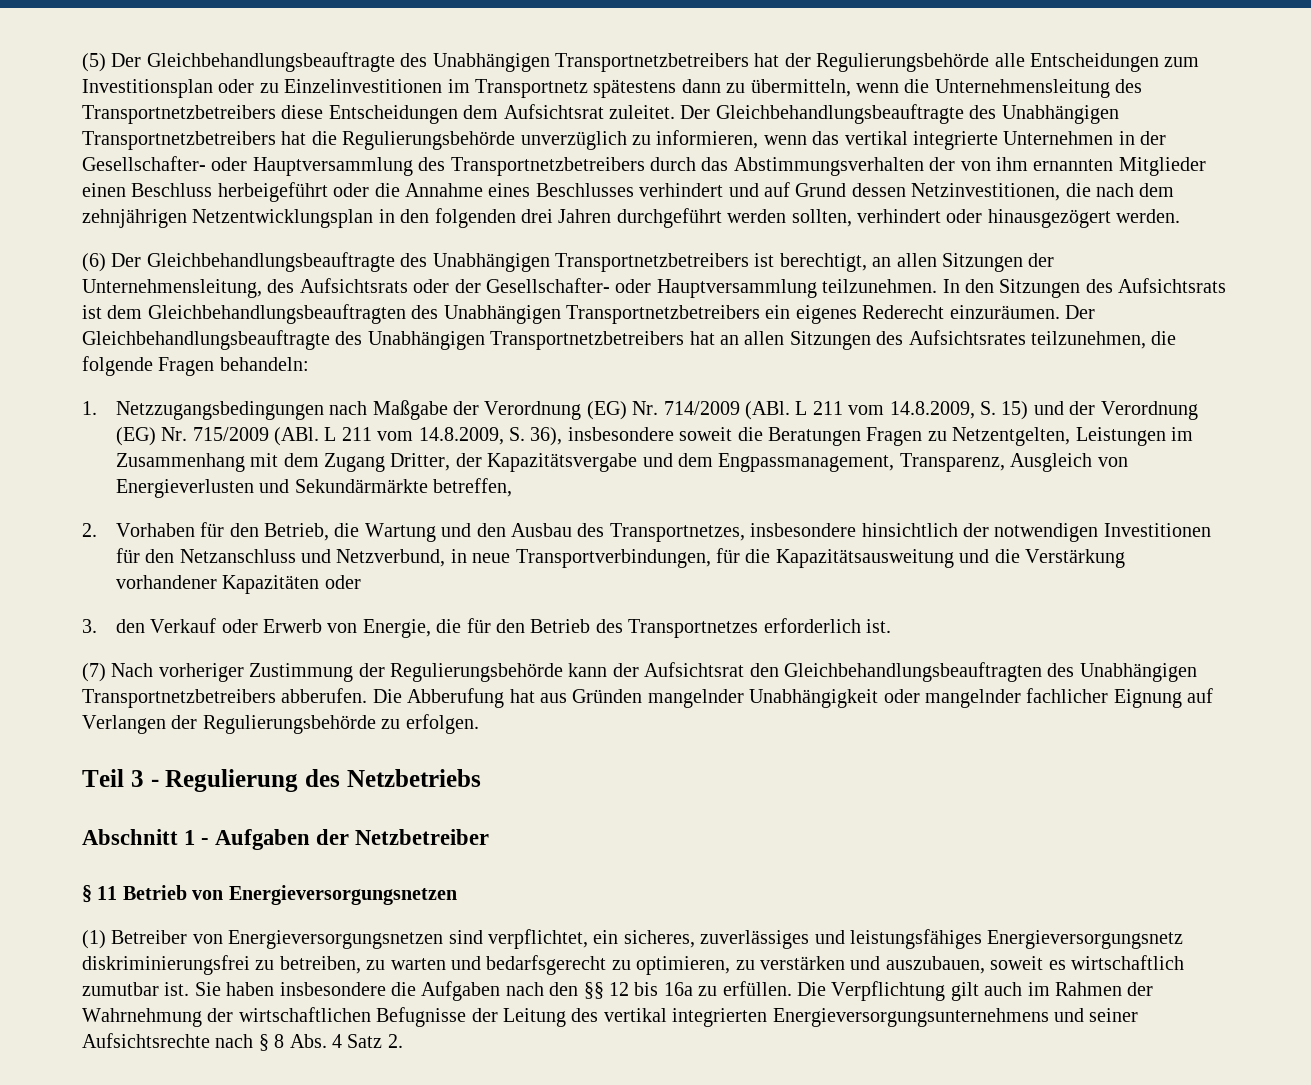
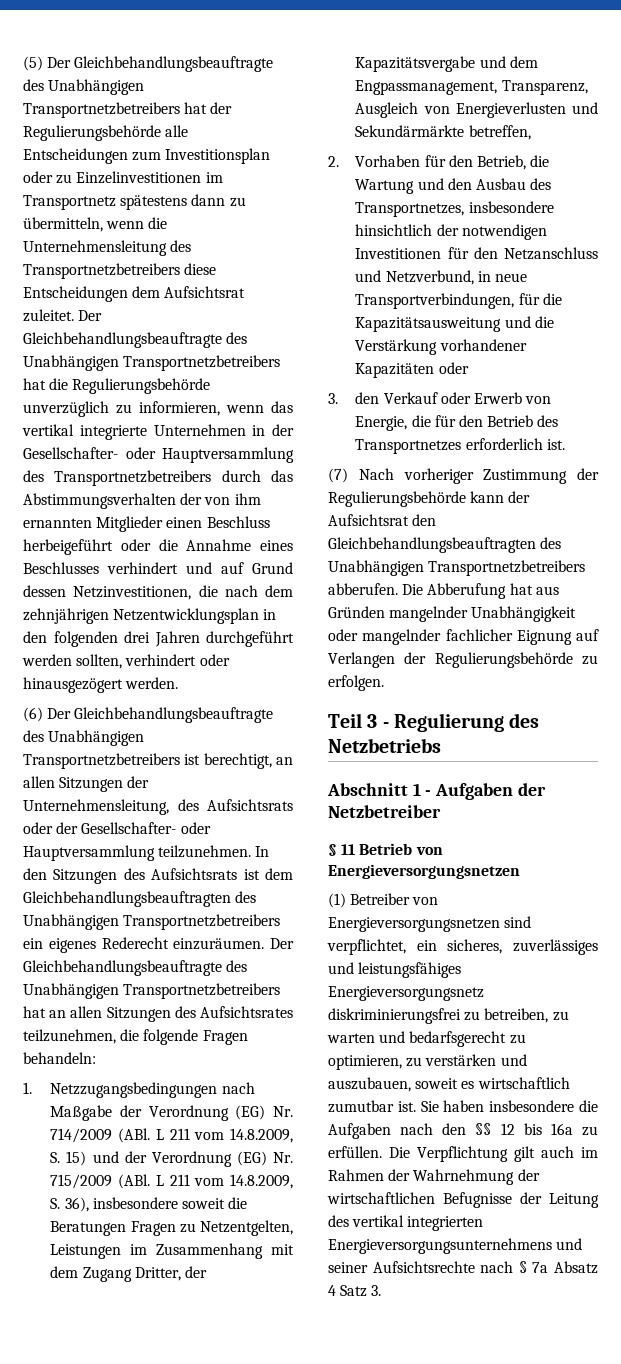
- Die Verpflichtung gilt auch im Rahmen der Wahrnehmung der wirtschaftlichen Befugnisse der Leitung des vertikal integrierten Energieversorgungsunternehmens und seiner Aufsichtsrechte nach § 8 Abs. 4 Satz 2.
+ Die Verpflichtung gilt auch im Rahmen der Wahrnehmung der wirtschaftlichen Befugnisse der Leitung des vertikal integrierten Energieversorgungsunternehmens und seiner Aufsichtsrechte nach § 7a Absatz 4 Satz 3.

